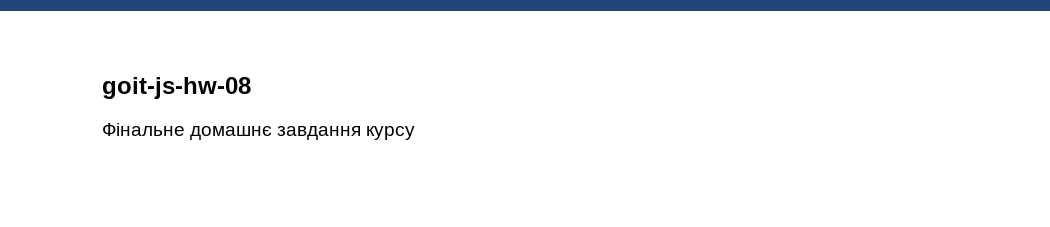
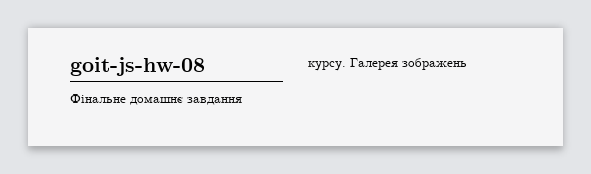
- Фiнальне домашнє завдання курсу
+ Фiнальне домашнє завдання курсу. Галерея зображень

